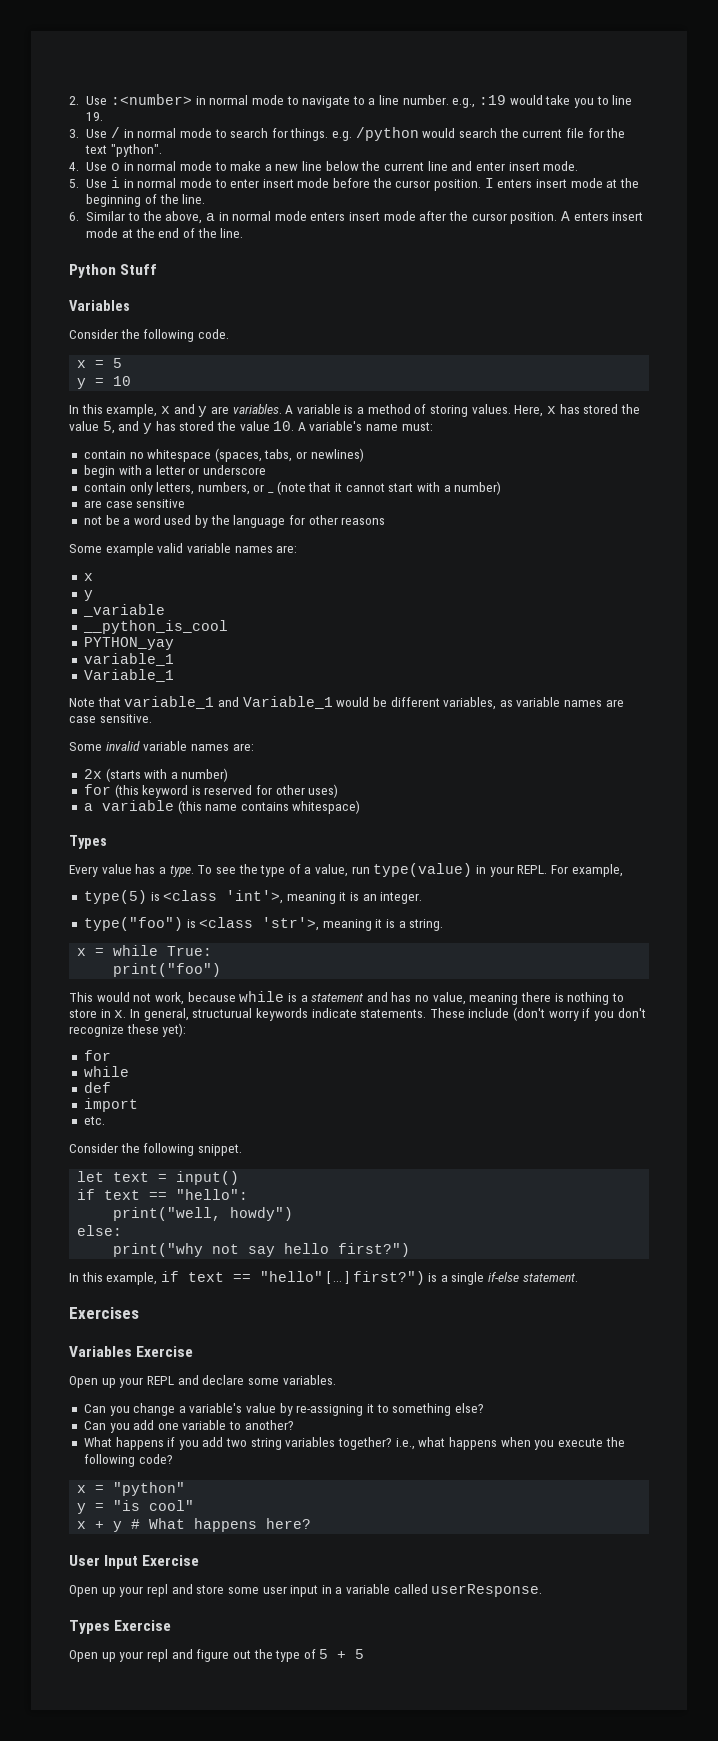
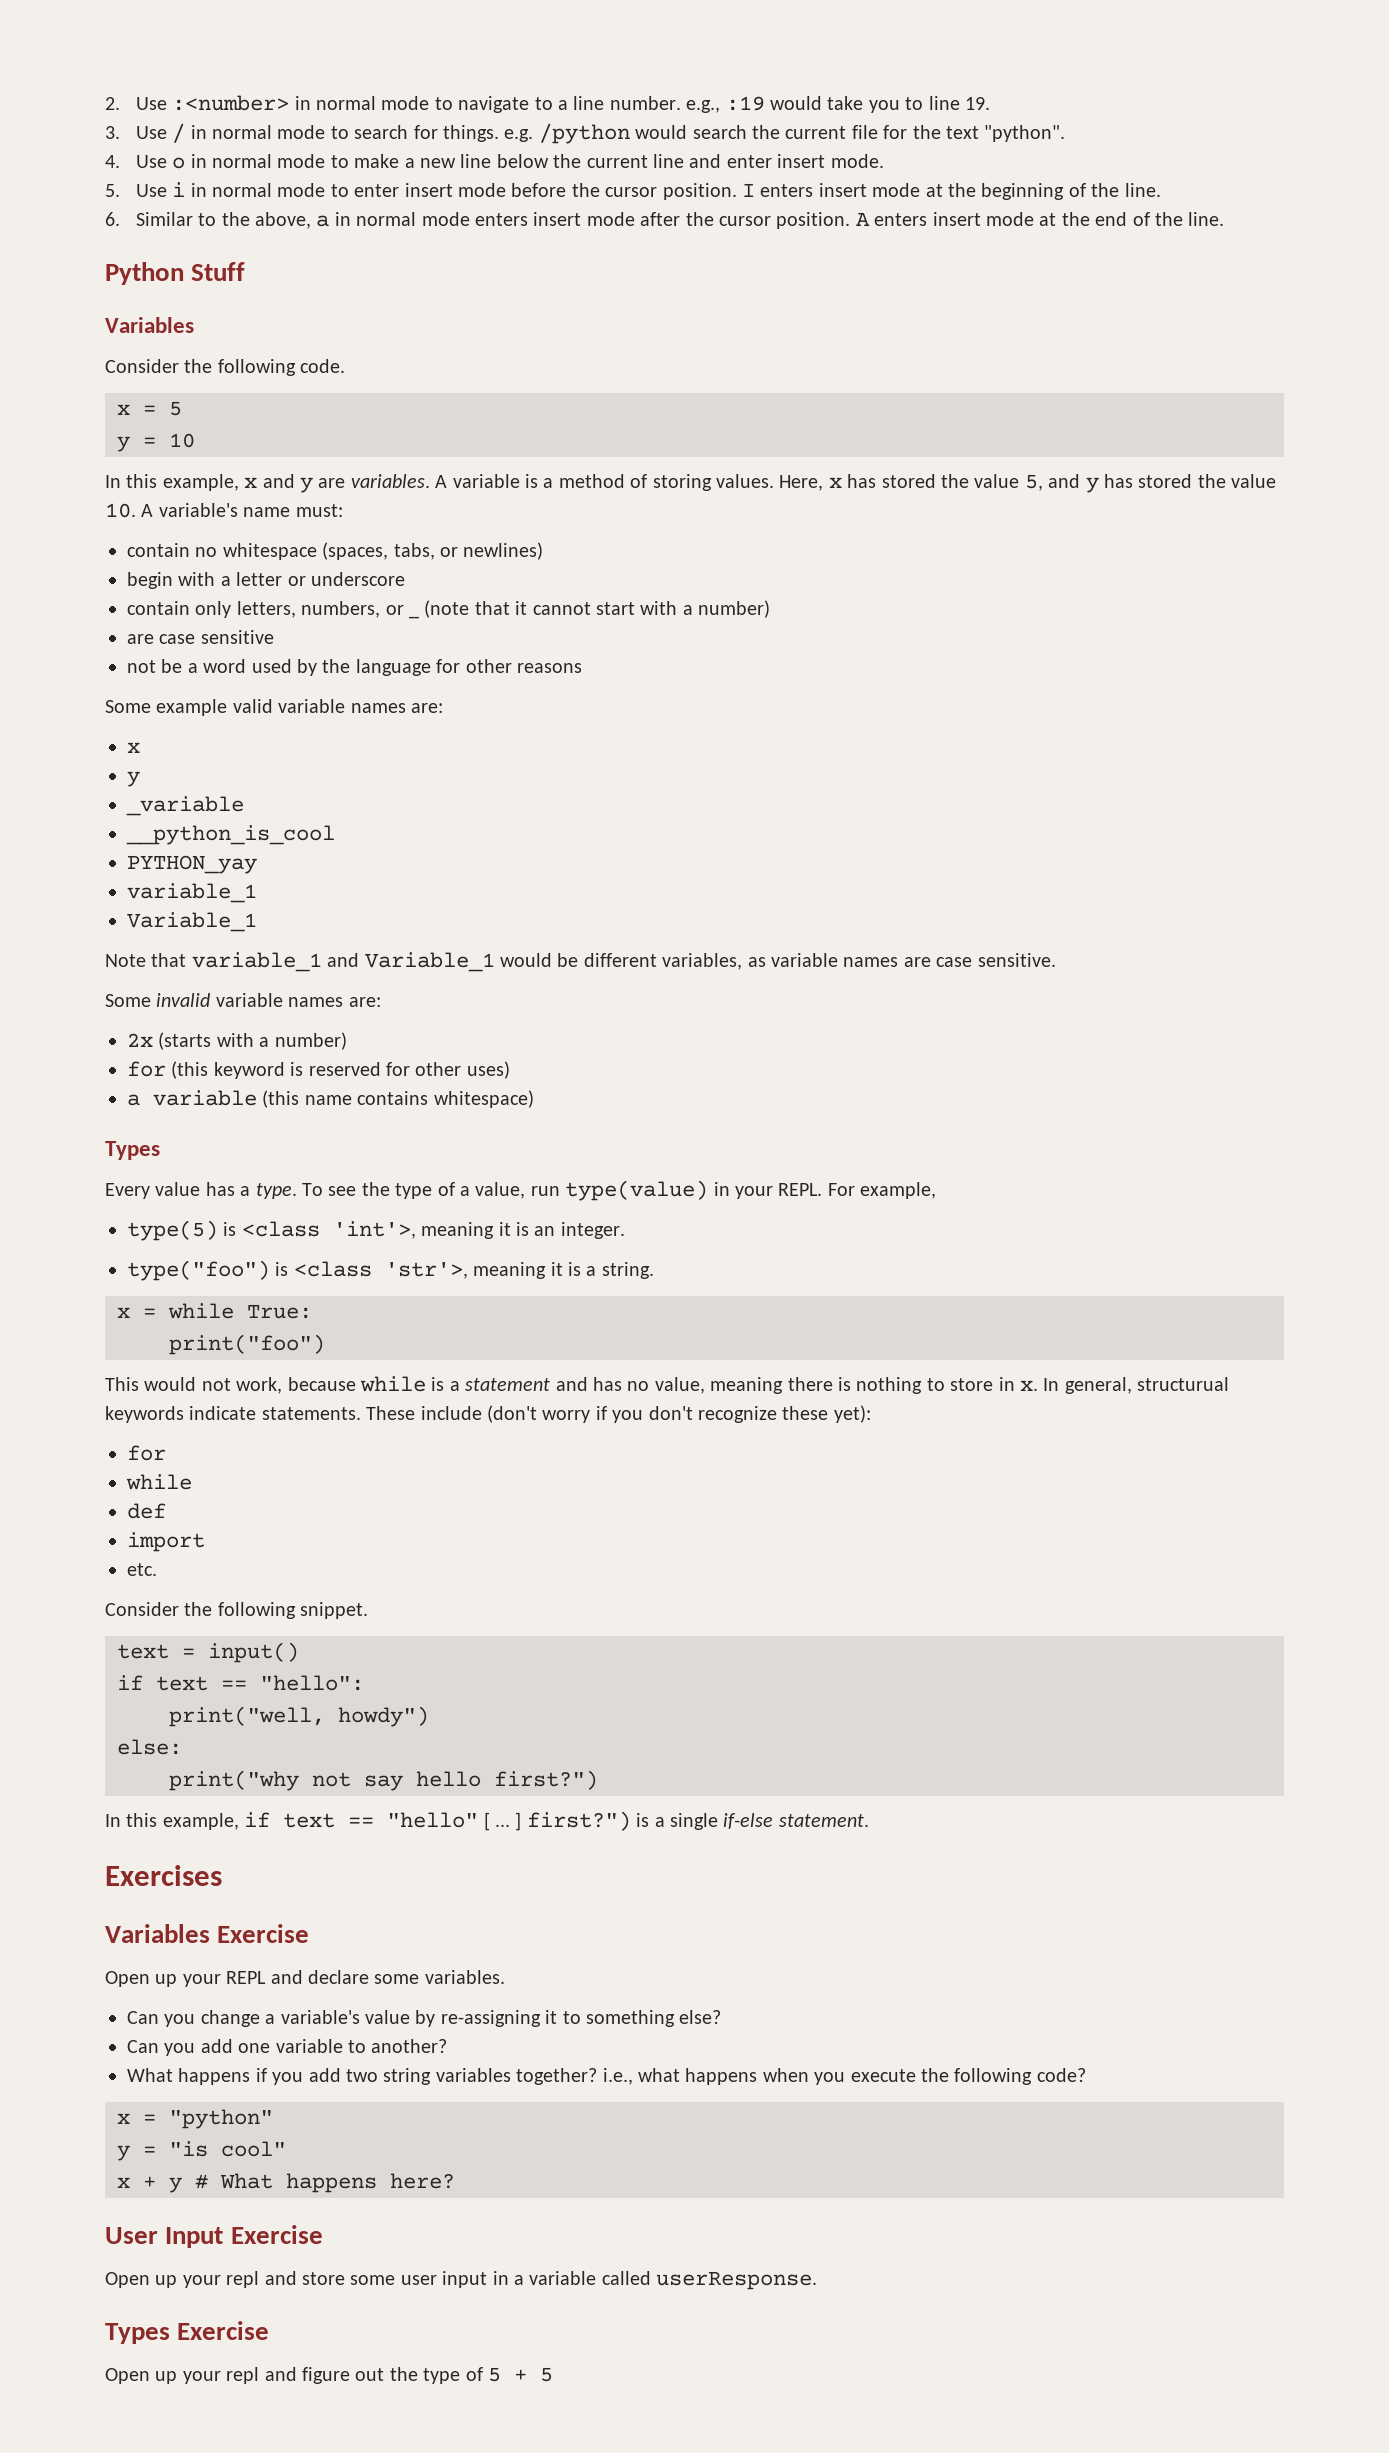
- let text = input()
+ text = input()

